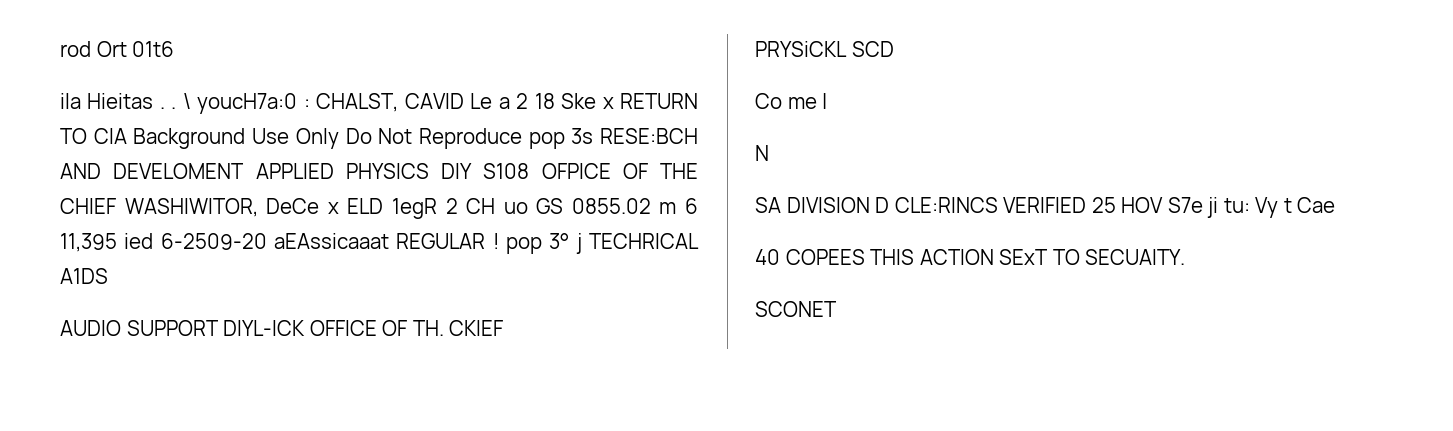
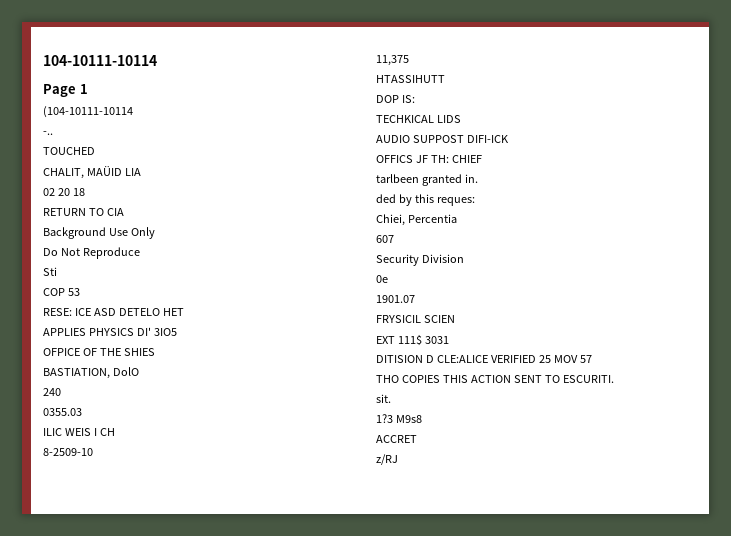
- rod Ort 01t6
- ila Hieitas . . \ youcH7a:0 : CHALST, CAVID Le a 2 18 Ske x RETURN TO CIA Background Use Only Do Not Reproduce pop 3s RESE:BCH AND DEVELOMENT APPLIED PHYSICS DIY S108 OFPICE OF THE CHIEF WASHIWITOR, DeCe x ELD 1egR 2 CH uo GS 0855.02 m 6 11,395 ied 6-2509-20 aEAssicaaat REGULAR ! pop 3° j TECHRICAL A1DS
- AUDIO SUPPORT DIYL-ICK OFFICE OF TH. CKIEF
- PRYSiCKL SCD
- Co me |
- N
- SA DIVISION D CLE:RINCS VERIFIED 25 HOV S7e ji tu: Vy t Cae
- 40 COPEES THIS ACTION SExT TO SECUAITY.
- SCONET
+ 104-10111-10114
+ Page 1
+ (104-10111-10114
+ -..
+ TOUCHED
+ CHALIT, MAÜID LIA
+ 02 20 18
+ RETURN TO CIA
+ Background Use Only
+ Do Not Reproduce
+ Sti
+ COP 53
+ RESE: ICE ASD DETELO HET
+ APPLIES PHYSICS DI' 3IO5
+ OFPICE OF THE SHIES
+ BASTIATION, DolO
+ 240
+ 0355.03
+ ILIC WEIS I CH
+ 8-2509-10
+ 11,375
+ HTASSIHUTT
+ DOP IS:
+ TECHKICAL LIDS
+ AUDIO SUPPOST DIFI-ICK
+ OFFICS JF TH: CHIEF
+ tarlbeen granted in.
+ ded by this reques:
+ Chiei, Percentia
+ 607
+ Security Division
+ 0e
+ 1901.07
+ FRYSICIL SCIEN
+ EXT 111$ 3031
+ DITISION D CLE:ALICE VERIFIED 25 MOV 57
+ THO COPIES THIS ACTION SENT TO ESCURITI.
+ sit.
+ 1?3 M9s8
+ ACCRET
+ z/RJ

